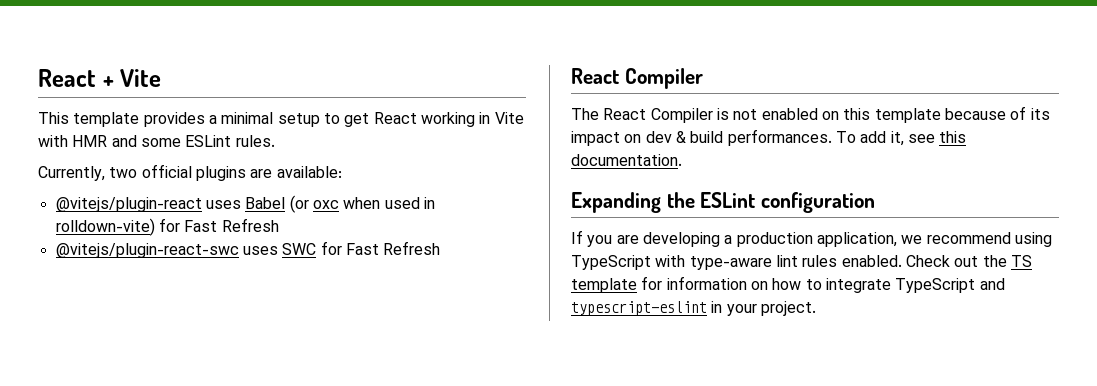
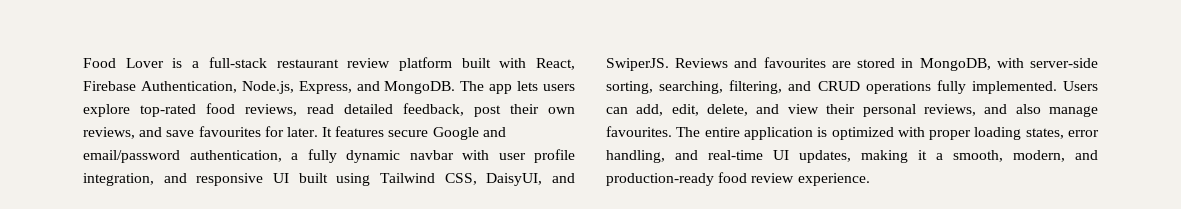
- React + Vite
- This template provides a minimal setup to get React working in Vite with HMR and some ESLint rules.
- Currently, two official plugins are available:
- @vitejs/plugin-react uses Babel (or oxc when used in rolldown-vite) for Fast Refresh
- @vitejs/plugin-react-swc uses SWC for Fast Refresh
- React Compiler
- The React Compiler is not enabled on this template because of its impact on dev & build performances. To add it, see this documentation.
- Expanding the ESLint configuration
- If you are developing a production application, we recommend using TypeScript with type-aware lint rules enabled. Check out the TS template for information on how to integrate TypeScript and typescript-eslint in your project.
+ Food Lover is a full-stack restaurant review platform built with React, Firebase Authentication, Node.js, Express, and MongoDB. The app lets users explore top-rated food reviews, read detailed feedback, post their own reviews, and save favourites for later. It features secure Google and email/password authentication, a fully dynamic navbar with user profile integration, and responsive UI built using Tailwind CSS, DaisyUI, and SwiperJS. Reviews and favourites are stored in MongoDB, with server-side sorting, searching, filtering, and CRUD operations fully implemented. Users can add, edit, delete, and view their personal reviews, and also manage favourites. The entire application is optimized with proper loading states, error handling, and real-time UI updates, making it a smooth, modern, and production-ready food review experience.

